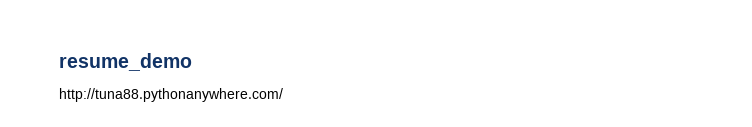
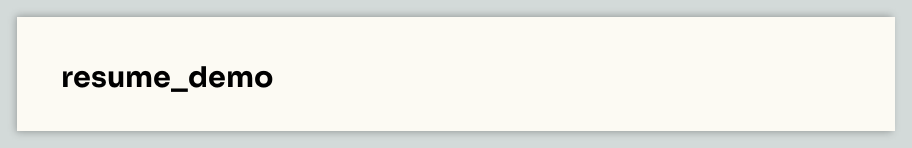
- http://tuna88.pythonanywhere.com/

